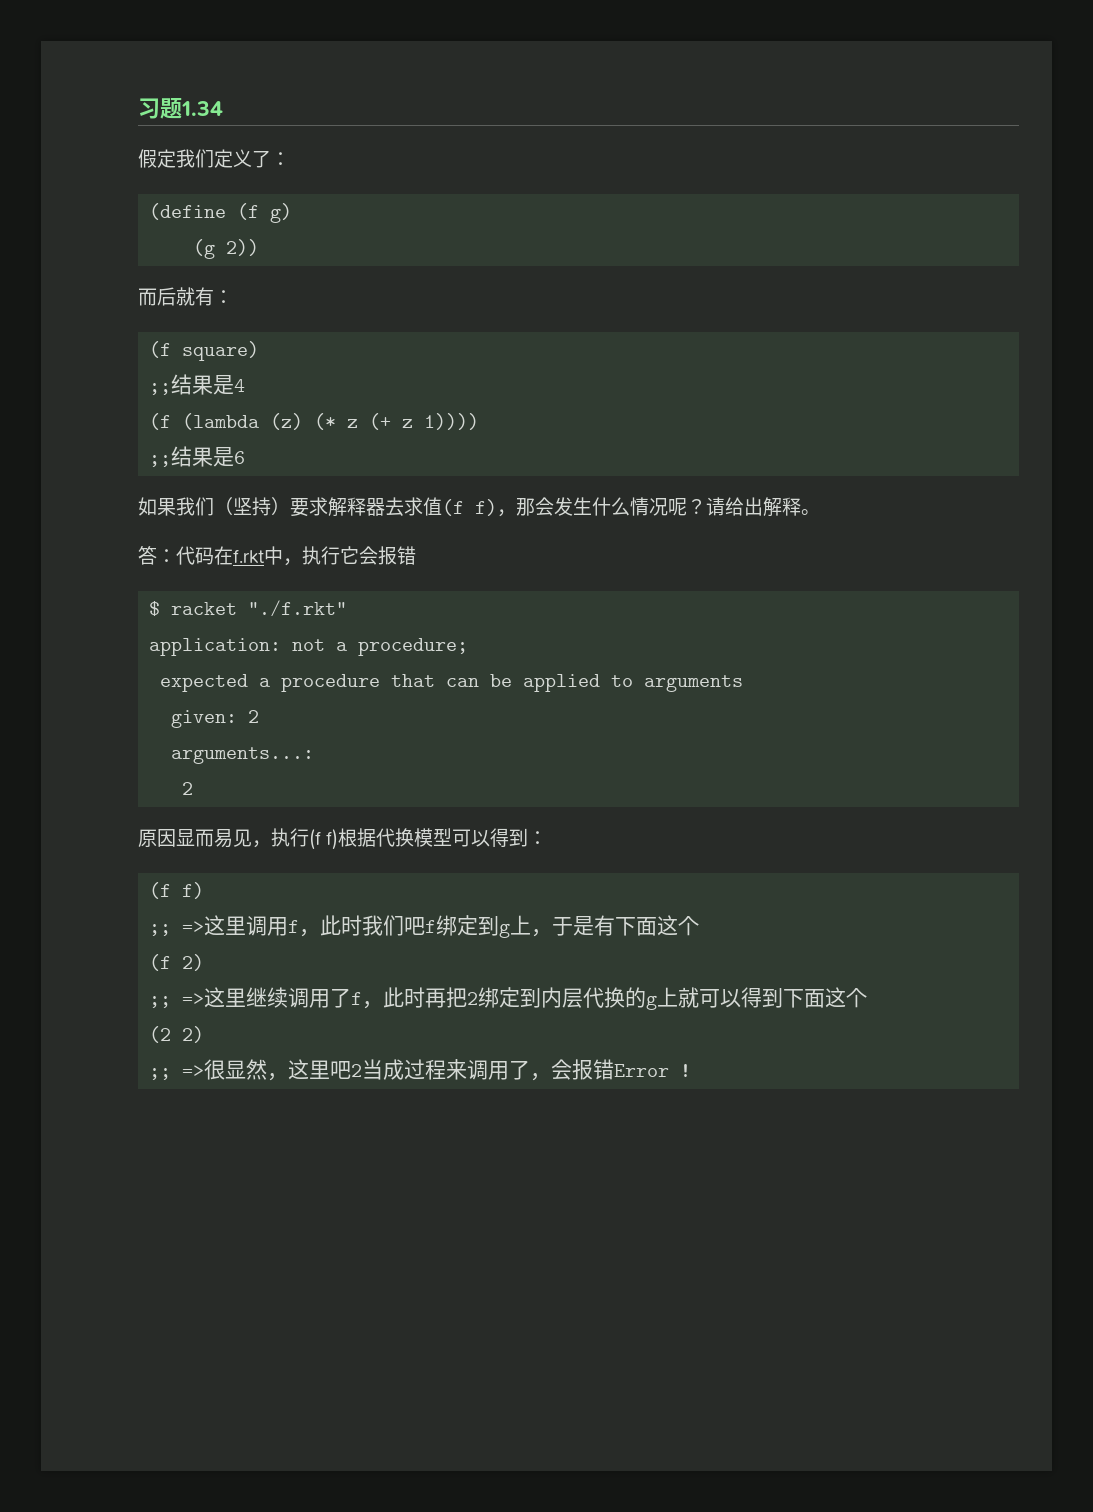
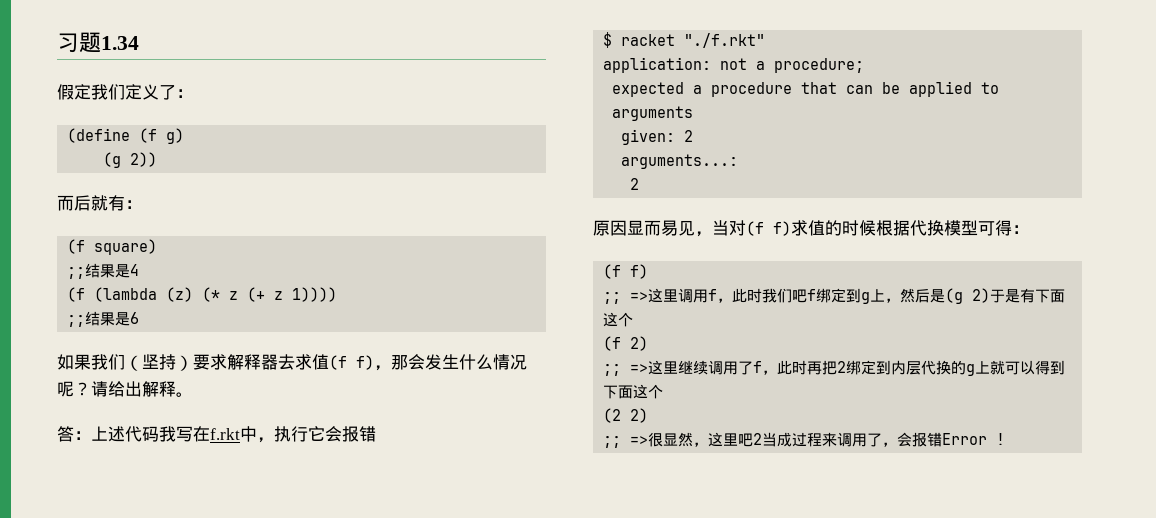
- 答：代码在f.rkt中，执行它会报错
+ 答：上述代码我写在f.rkt中，执行它会报错
- 原因显而易见，执行(f f)根据代换模型可以得到：
+ 原因显而易见，当对(f f)求值的时候根据代换模型可得：
- ;; =>这里调用f，此时我们吧f绑定到g上，于是有下面这个
+ ;; =>这里调用f，此时我们吧f绑定到g上，然后是(g 2)于是有下面这个

